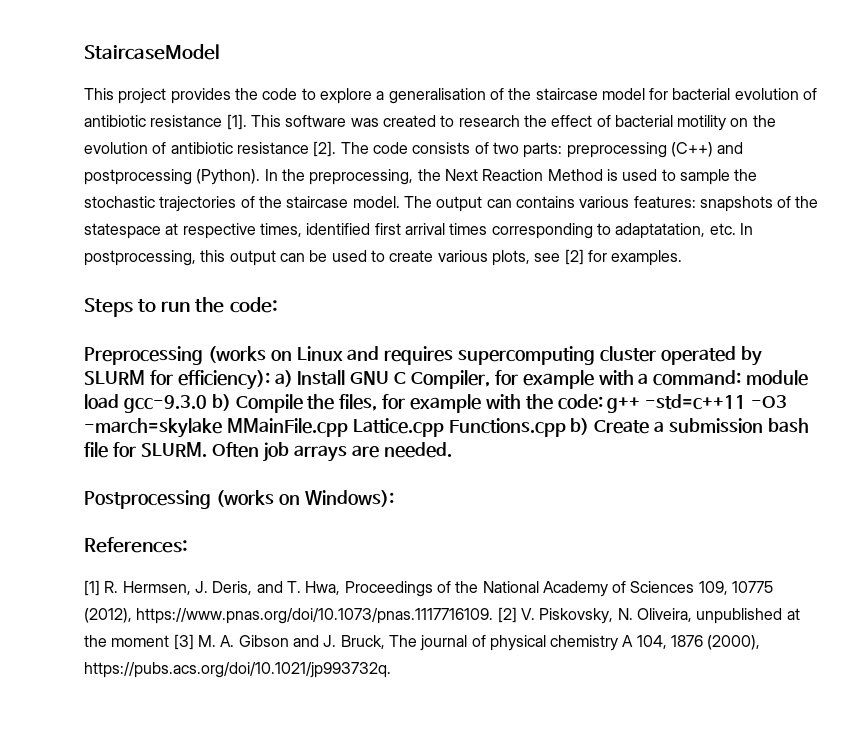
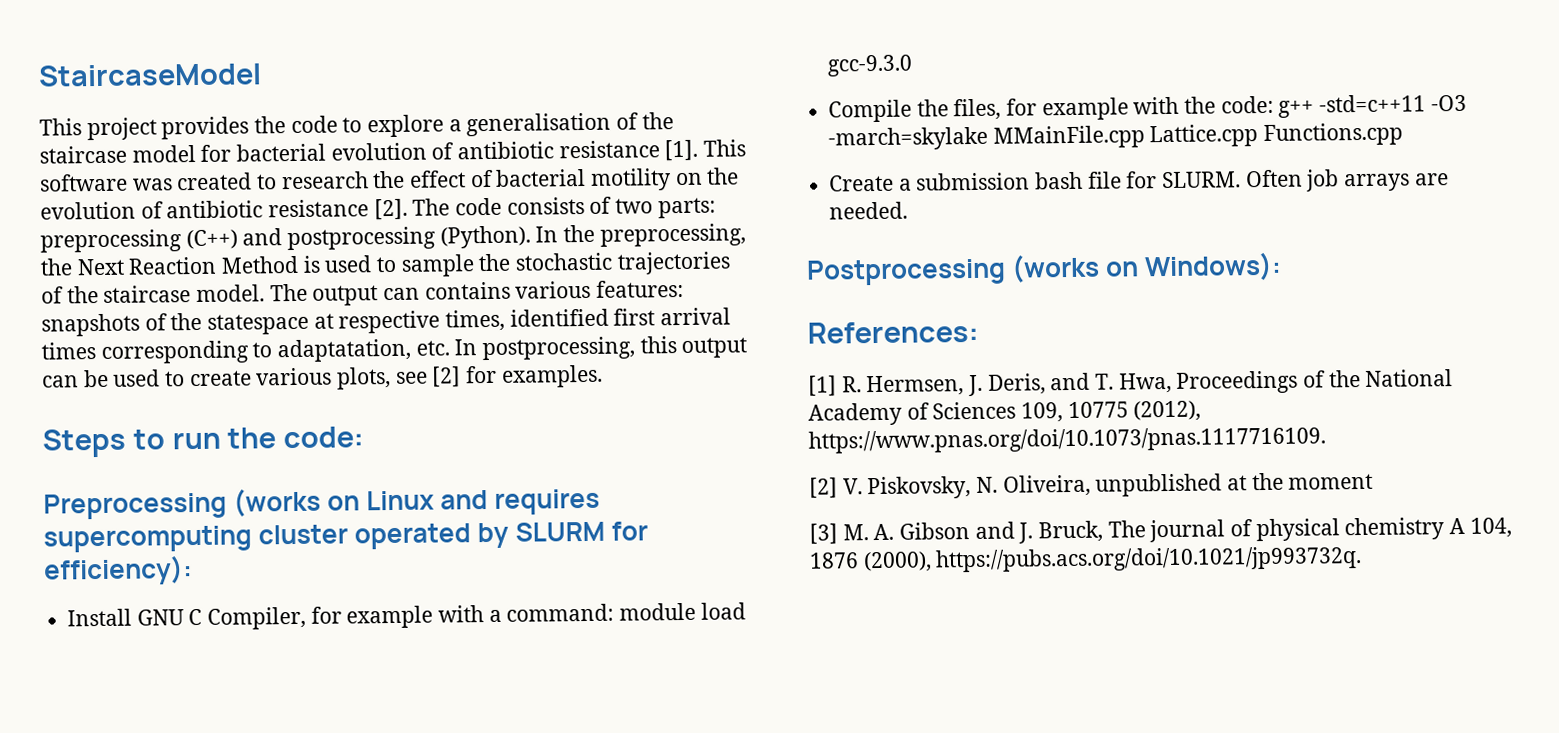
- Preprocessing (works on Linux and requires supercomputing cluster operated by SLURM for efficiency): a) Install GNU C Compiler, for example with a command: module load gcc-9.3.0 b) Compile the files, for example with the code: g++ -std=c++11 -O3 -march=skylake MMainFile.cpp Lattice.cpp Functions.cpp b) Create a submission bash file for SLURM.
+ Preprocessing (works on Linux and requires supercomputing cluster operated by SLURM for efficiency):
+ Install GNU C Compiler, for example with a command: module load gcc-9.3.0
+ Compile the files, for example with the code: g++ -std=c++11 -O3 -march=skylake MMainFile.cpp Lattice.cpp Functions.cpp
+ Create a submission bash file for SLURM.
- [1] R. Hermsen, J. Deris, and T. Hwa, Proceedings of the National Academy of Sciences 109, 10775 (2012), https://www.pnas.org/doi/10.1073/pnas.1117716109. [2] V. Piskovsky, N. Oliveira, unpublished at the moment [3] M. A. Gibson and J. Bruck, The journal of physical chemistry A 104, 1876 (2000), https://pubs.acs.org/doi/10.1021/jp993732q.
+ [1] R. Hermsen, J. Deris, and T. Hwa, Proceedings of the National Academy of Sciences 109, 10775 (2012), https://www.pnas.org/doi/10.1073/pnas.1117716109.
+ [2] V. Piskovsky, N. Oliveira, unpublished at the moment
+ [3] M. A. Gibson and J. Bruck, The journal of physical chemistry A 104, 1876 (2000), https://pubs.acs.org/doi/10.1021/jp993732q.

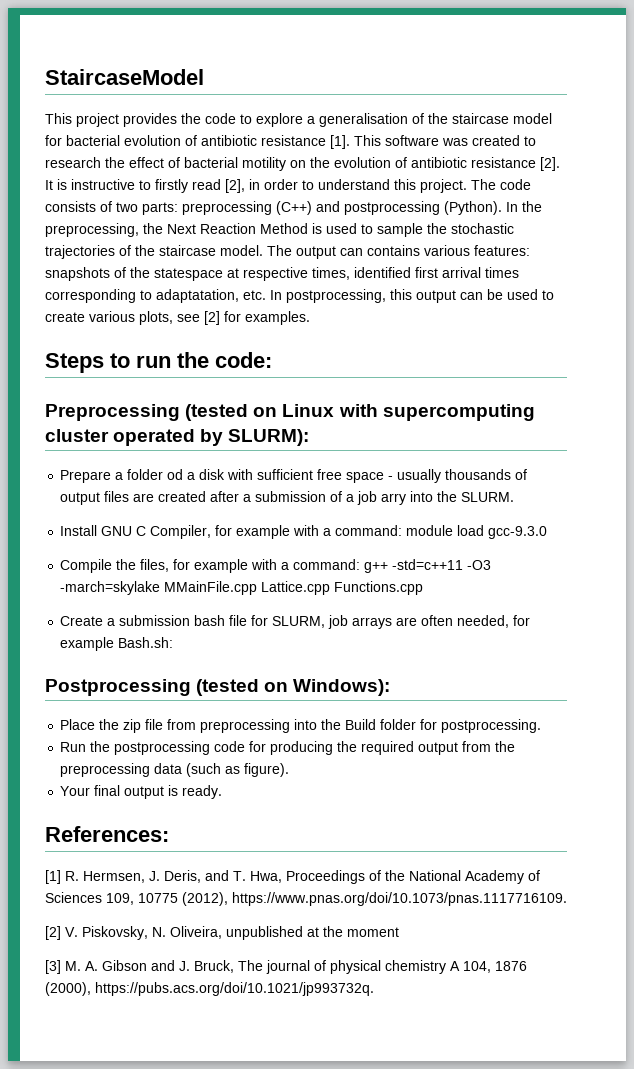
+ It is instructive to firstly read [2], in order to understand this project.
- Preprocessing (works on Linux and requires supercomputing cluster operated by SLURM for efficiency):
+ Preprocessing (tested on Linux with supercomputing cluster operated by SLURM):
+ Prepare a folder od a disk with sufficient free space - usually thousands of output files are created after a submission of a job arry into the SLURM.
- Compile the files, for example with the code: g++ -std=c++11 -O3 -march=skylake MMainFile.cpp Lattice.cpp Functions.cpp
+ Compile the files, for example with a command: g++ -std=c++11 -O3 -march=skylake MMainFile.cpp Lattice.cpp Functions.cpp
- Create a submission bash file for SLURM. Often job arrays are needed.
+ Create a submission bash file for SLURM, job arrays are often needed, for example Bash.sh:
- Postprocessing (works on Windows):
+ Postprocessing (tested on Windows):
+ Place the zip file from preprocessing into the Build folder for postprocessing.
+ Run the postprocessing code for producing the required output from the preprocessing data (such as figure).
+ Your final output is ready.

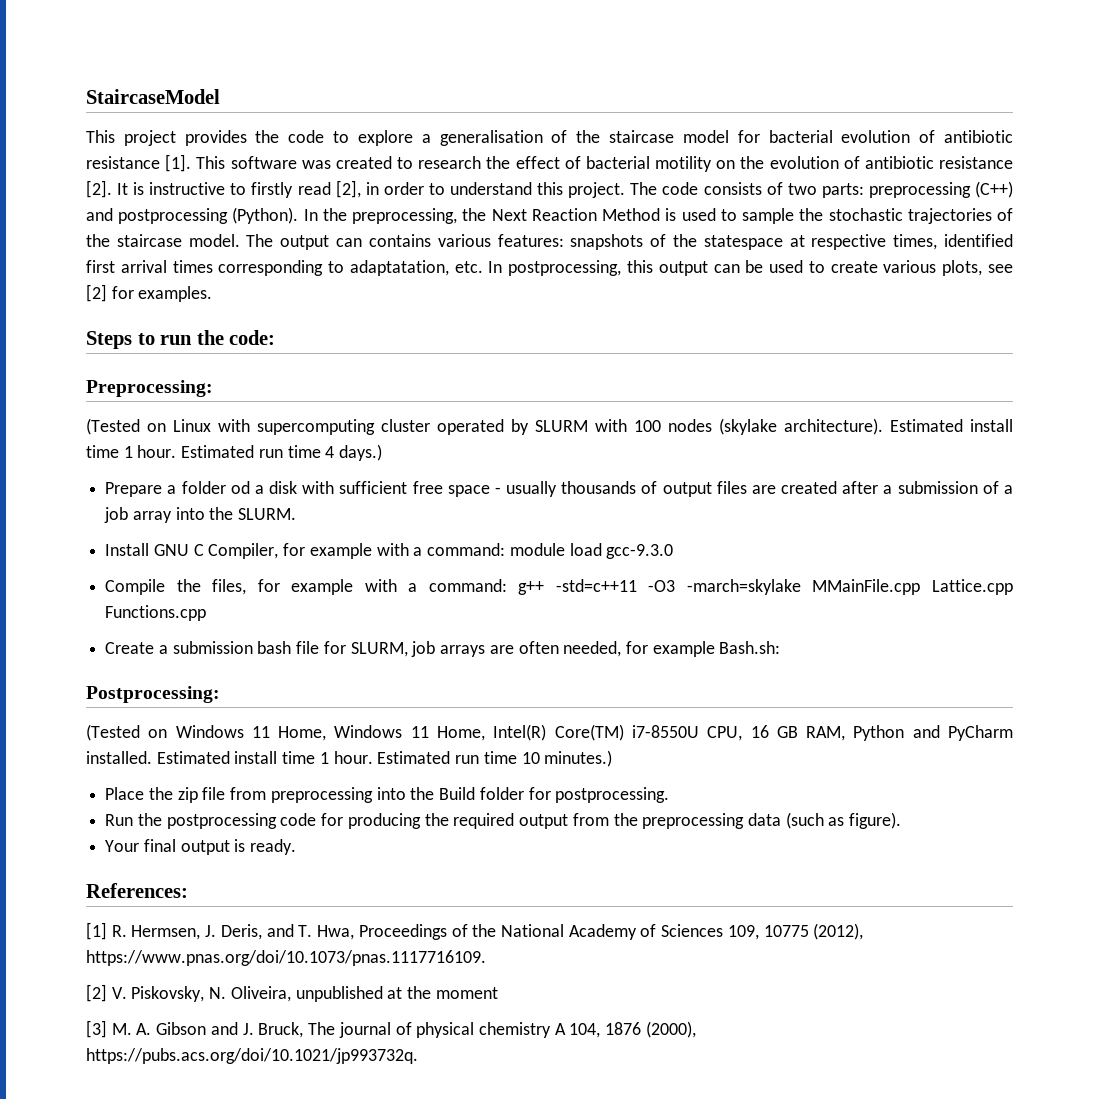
- Preprocessing (tested on Linux with supercomputing cluster operated by SLURM):
+ Preprocessing:
+ (Tested on Linux with supercomputing cluster operated by SLURM with 100 nodes (skylake architecture). Estimated install time 1 hour. Estimated run time 4 days.)
- Prepare a folder od a disk with sufficient free space - usually thousands of output files are created after a submission of a job arry into the SLURM.
+ Prepare a folder od a disk with sufficient free space - usually thousands of output files are created after a submission of a job array into the SLURM.
- Postprocessing (tested on Windows):
+ Postprocessing:
+ (Tested on Windows 11 Home, Windows 11 Home, Intel(R) Core(TM) i7-8550U CPU, 16 GB RAM, Python and PyCharm installed. Estimated install time 1 hour. Estimated run time 10 minutes.)

